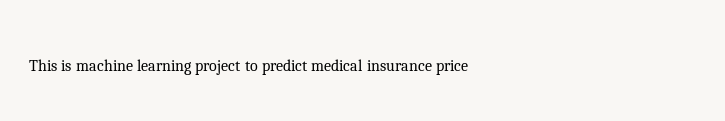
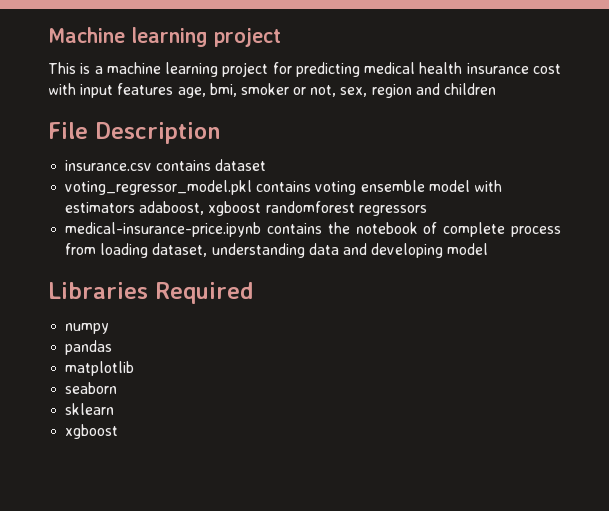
+ Machine learning project
- This is machine learning project to predict medical insurance price
+ This is a machine learning project for predicting medical health insurance cost with input features age, bmi, smoker or not, sex, region and children
+ File Description
+ insurance.csv contains dataset
+ voting_regressor_model.pkl contains voting ensemble model with estimators adaboost, xgboost randomforest regressors
+ medical-insurance-price.ipynb contains the notebook of complete process from loading dataset, understanding data and developing model
+ Libraries Required
+ numpy
+ pandas
+ matplotlib
+ seaborn
+ sklearn
+ xgboost

